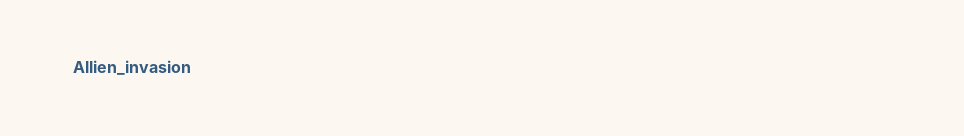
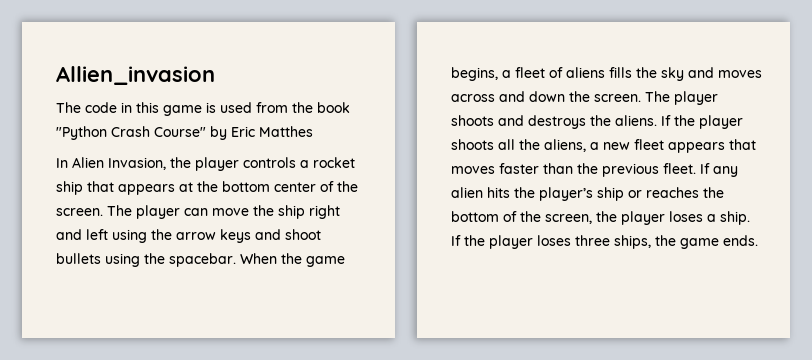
+ The code in this game is used from the book "Python Crash Course" by Eric Matthes
+ In Alien Invasion, the player controls a rocket ship that appears at the bottom center of the screen. The player can move the ship right and left using the arrow keys and shoot bullets using the spacebar. When the game begins, a fleet of aliens fills the sky and moves across and down the screen. The player shoots and destroys the aliens. If the player shoots all the aliens, a new fleet appears that moves faster than the previous fleet. If any alien hits the player’s ship or reaches the bottom of the screen, the player loses a ship. If the player loses three ships, the game ends.

